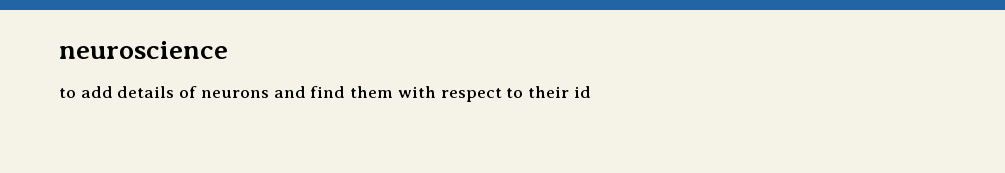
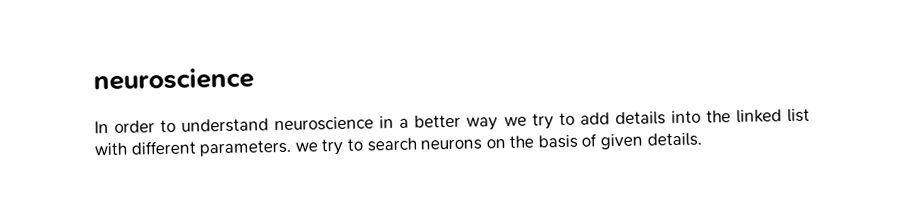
- to add details of neurons and find them with respect to their id
+ In order to understand neuroscience in a better way we try to add details into the linked list with different parameters. we try to search neurons on the basis of given details.

